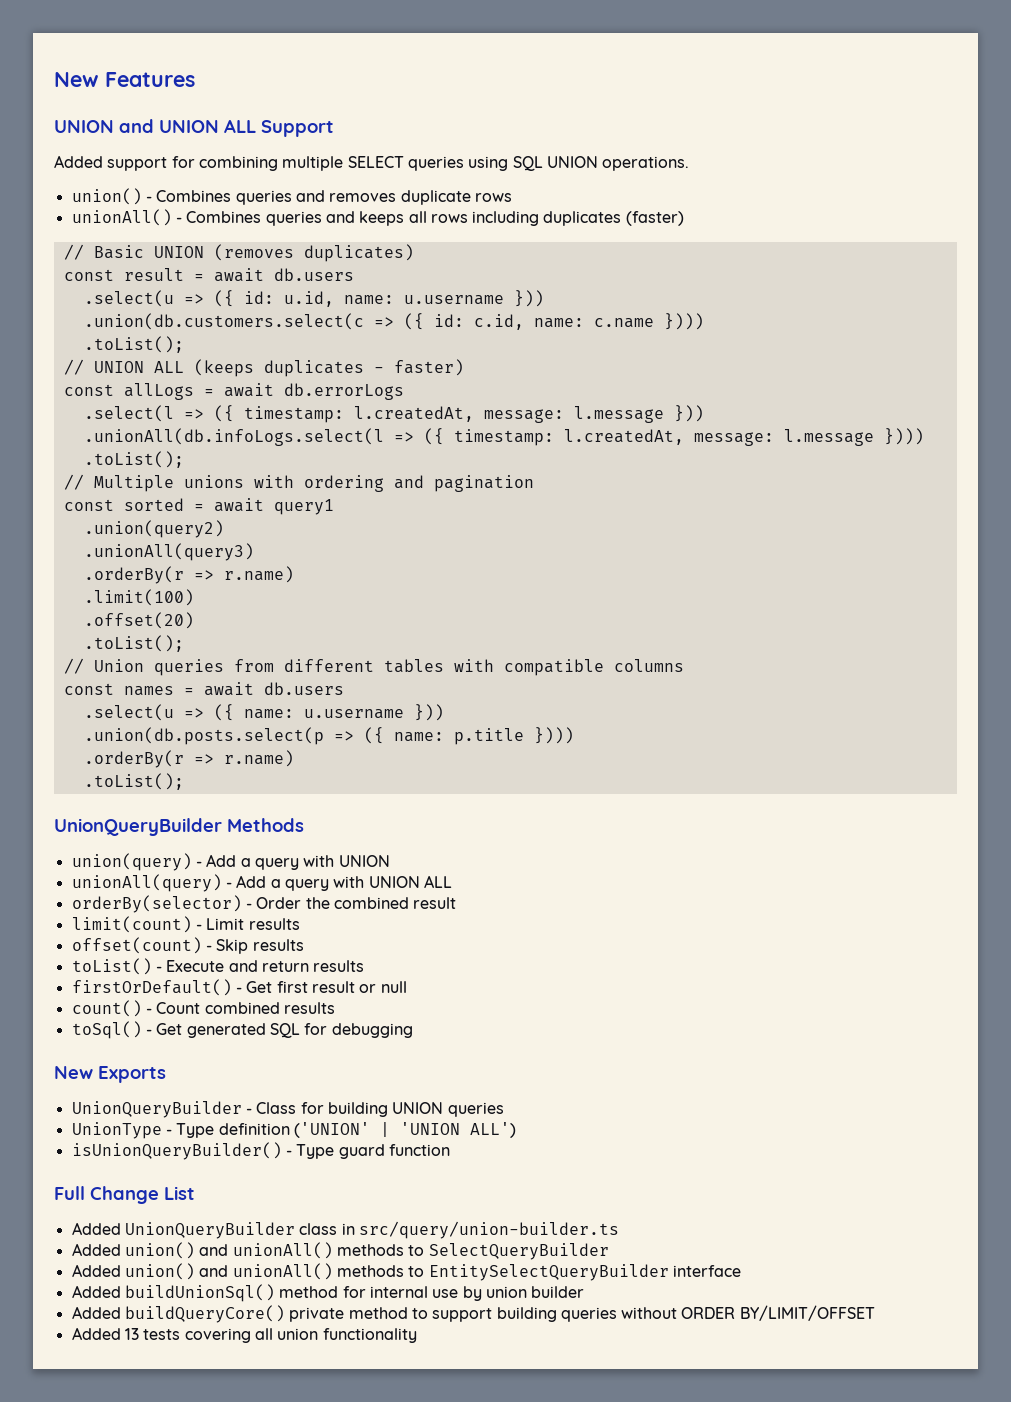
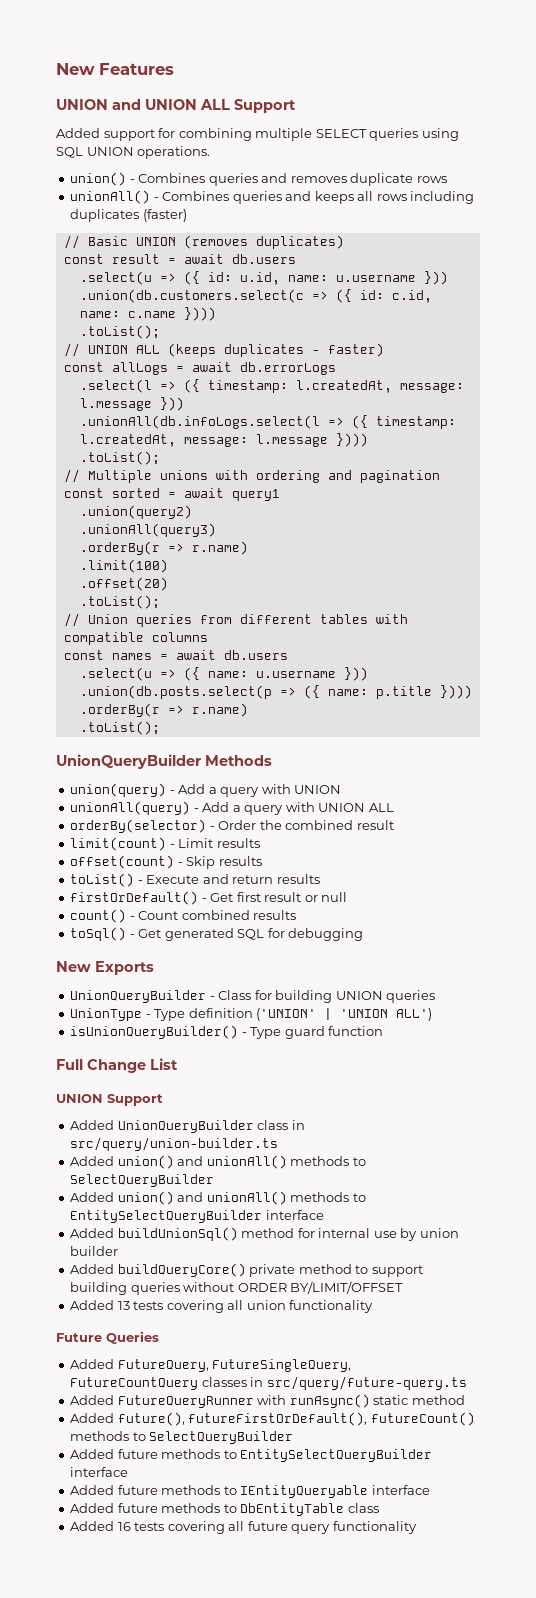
+ UNION Support
+ Future Queries
+ Added FutureQuery, FutureSingleQuery, FutureCountQuery classes in src/query/future-query.ts
+ Added FutureQueryRunner with runAsync() static method
+ Added future(), futureFirstOrDefault(), futureCount() methods to SelectQueryBuilder
+ Added future methods to EntitySelectQueryBuilder interface
+ Added future methods to IEntityQueryable interface
+ Added future methods to DbEntityTable class
+ Added 16 tests covering all future query functionality

